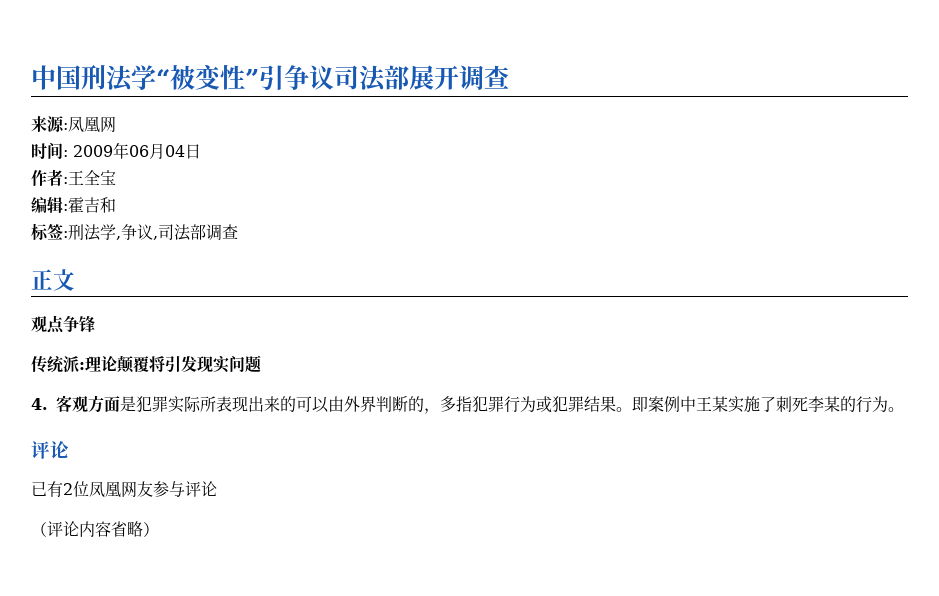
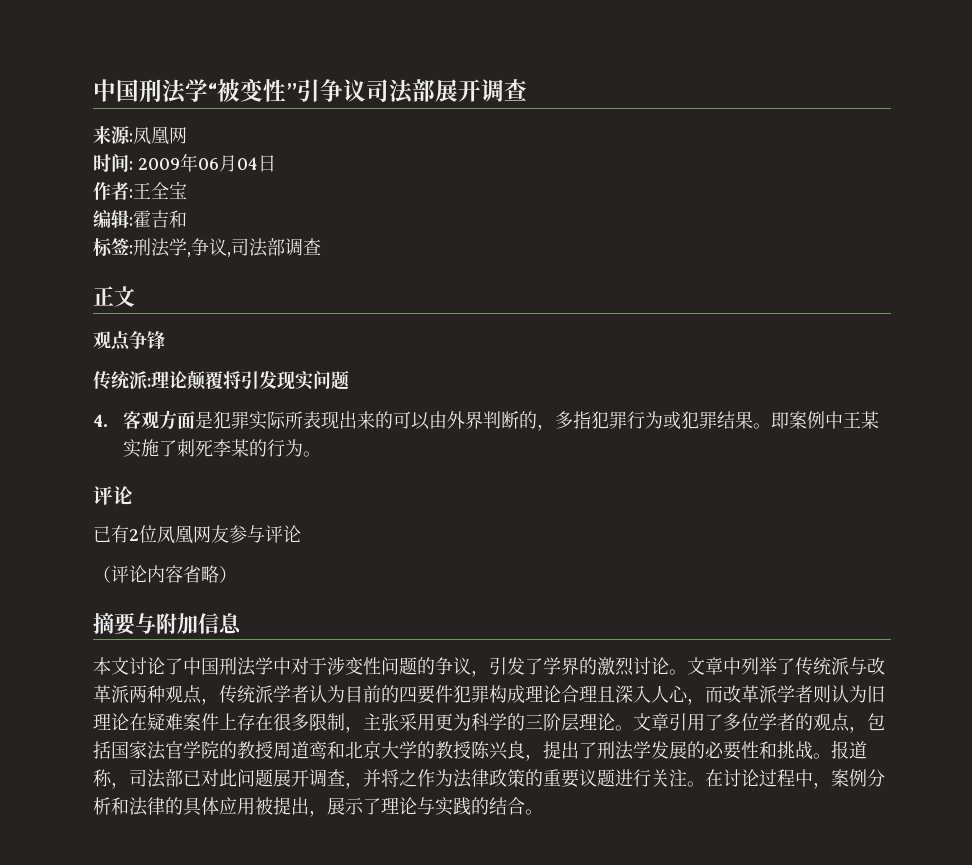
+ 摘要与附加信息
+ 本文讨论了中国刑法学中对于涉变性问题的争议，引发了学界的激烈讨论。文章中列举了传统派与改革派两种观点，传统派学者认为目前的四要件犯罪构成理论合理且深入人心，而改革派学者则认为旧理论在疑难案件上存在很多限制，主张采用更为科学的三阶层理论。文章引用了多位学者的观点，包括国家法官学院的教授周道鸾和北京大学的教授陈兴良，提出了刑法学发展的必要性和挑战。报道称，司法部已对此问题展开调查，并将之作为法律政策的重要议题进行关注。在讨论过程中，案例分析和法律的具体应用被提出，展示了理论与实践的结合。

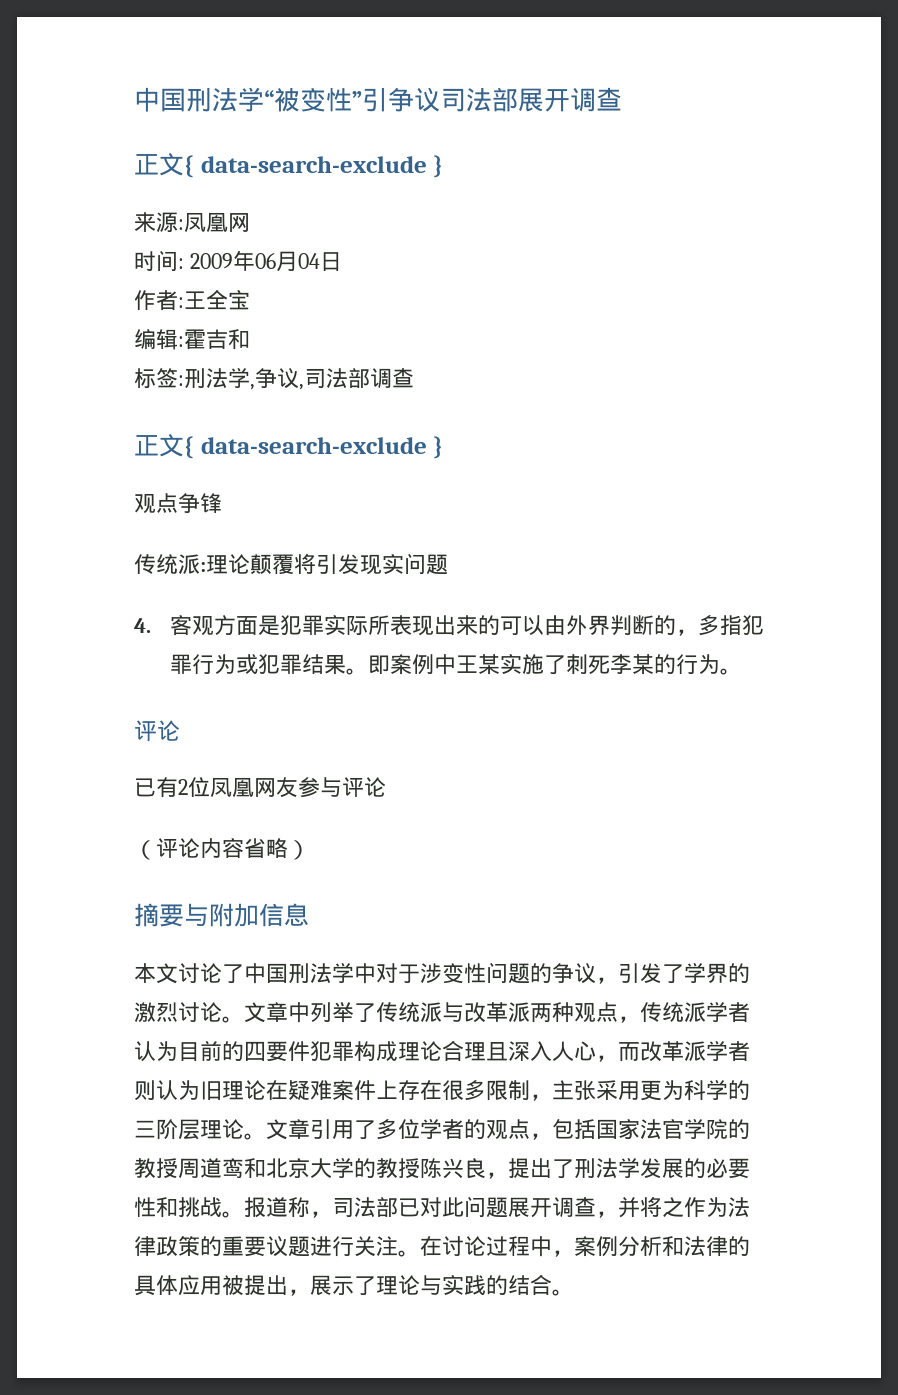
  中国刑法学“被变性”引争议司法部展开调查
+ 正文{ data-search-exclude }
  标签:刑法学,争议,司法部调查
- 正文
+ 正文{ data-search-exclude }

